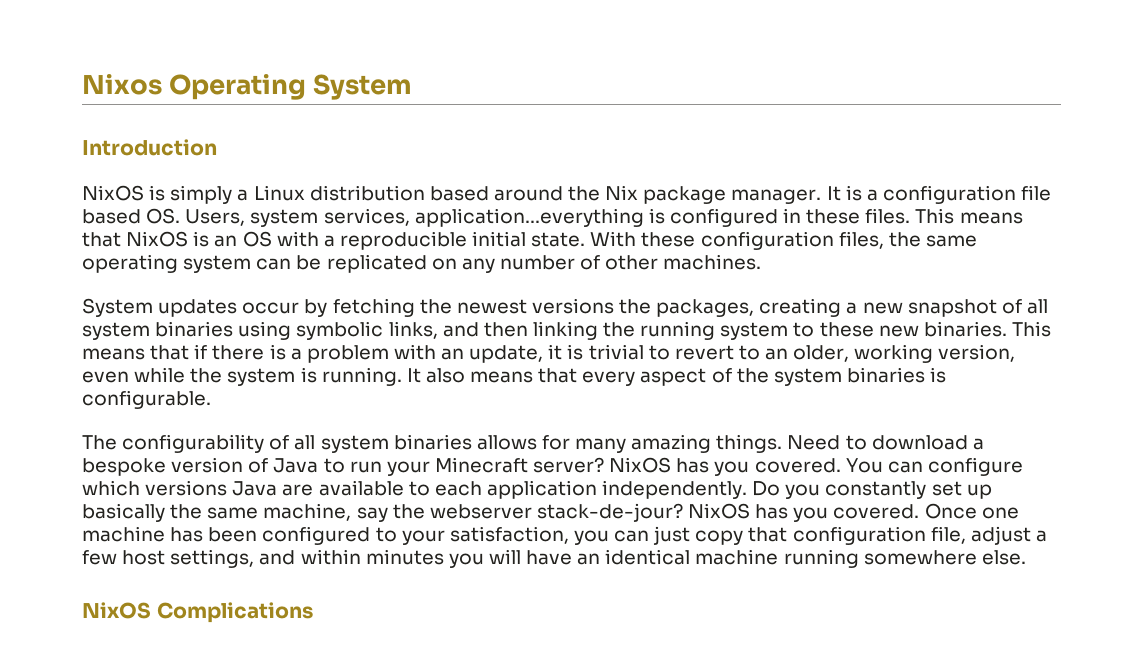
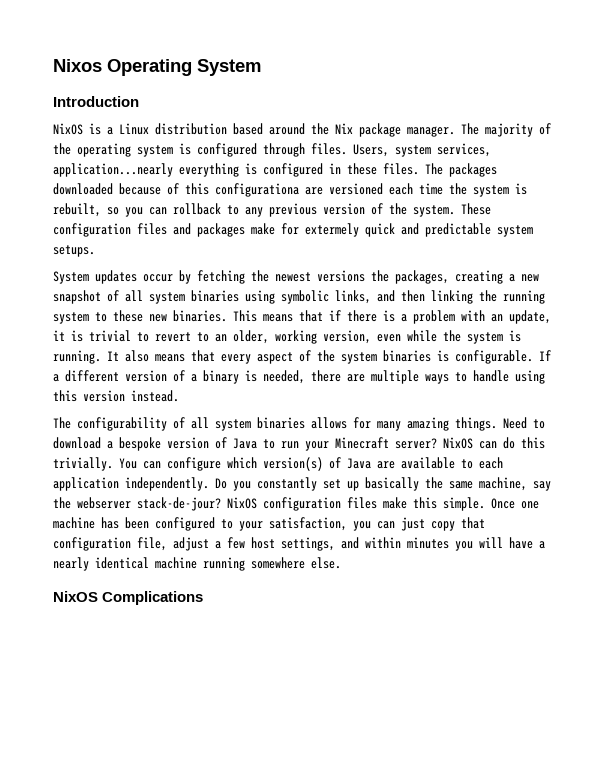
- NixOS is simply a Linux distribution based around the Nix package manager.
+ NixOS is a Linux distribution based around the Nix package manager.
- It is a configuration file based OS. Users, system services, application...everything is configured in these files.
+ The majority of the operating system is configured through files. Users, system services, application...nearly everything is configured in these files.
- This means that NixOS is an OS with a reproducible initial state. With these configuration files, the same operating system can be replicated on any number of other machines.
+ The packages downloaded because of this configurationa are versioned each time the system is rebuilt, so you can rollback to any previous version of the system. These configuration files and packages make for extermely quick and predictable system setups.
+ If a different version of a binary is needed, there are multiple ways to handle using this version instead.
- Need to download a bespoke version of Java to run your Minecraft server? NixOS has you covered.
+ Need to download a bespoke version of Java to run your Minecraft server? NixOS can do this trivially.
- You can configure which versions Java are available to each application independently.
+ You can configure which version(s) of Java are available to each application independently.
- Do you constantly set up basically the same machine, say the webserver stack-de-jour? NixOS has you covered.
+ Do you constantly set up basically the same machine, say the webserver stack-de-jour? NixOS configuration files make this simple.
- Once one machine has been configured to your satisfaction, you can just copy that configuration file, adjust a few host settings, and within minutes you will have an identical machine running somewhere else.
+ Once one machine has been configured to your satisfaction, you can just copy that configuration file, adjust a few host settings, and within minutes you will have a nearly identical machine running somewhere else.

